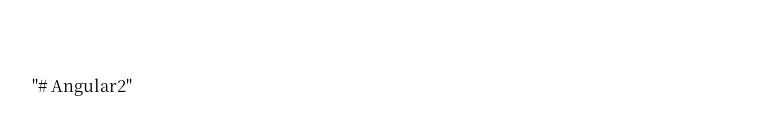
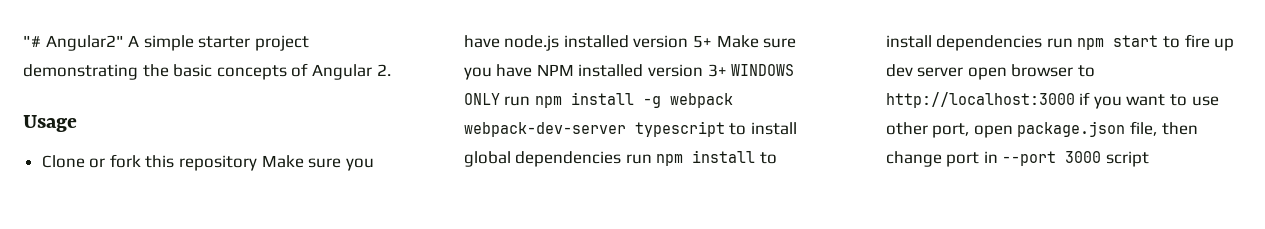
- "# Angular2"
+ "# Angular2" A simple starter project demonstrating the basic concepts of Angular 2.
+ Usage
+ Clone or fork this repository Make sure you have node.js installed version 5+ Make sure you have NPM installed version 3+ WINDOWS ONLY run npm install -g webpack webpack-dev-server typescript to install global dependencies run npm install to install dependencies run npm start to fire up dev server open browser to http://localhost:3000 if you want to use other port, open package.json file, then change port in --port 3000 script

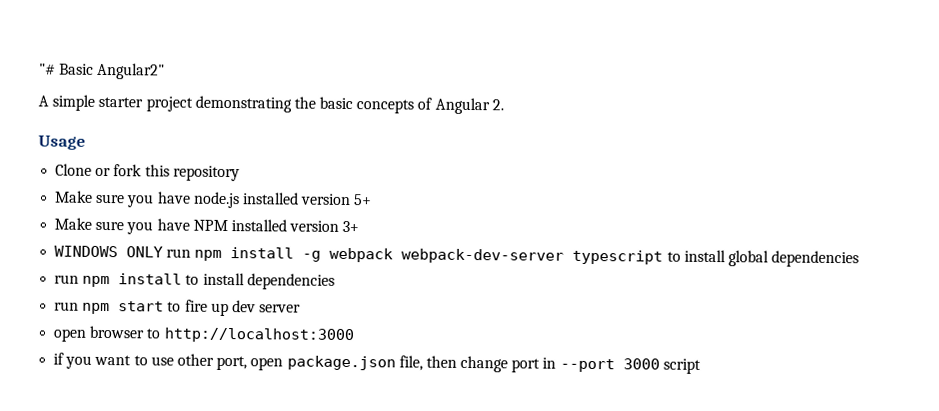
- "# Angular2" A simple starter project demonstrating the basic concepts of Angular 2.
+ "# Basic Angular2"
+ A simple starter project demonstrating the basic concepts of Angular 2.
- Clone or fork this repository Make sure you have node.js installed version 5+ Make sure you have NPM installed version 3+ WINDOWS ONLY run npm install -g webpack webpack-dev-server typescript to install global dependencies run npm install to install dependencies run npm start to fire up dev server open browser to http://localhost:3000 if you want to use other port, open package.json file, then change port in --port 3000 script
+ Clone or fork this repository
+ Make sure you have node.js installed version 5+
+ Make sure you have NPM installed version 3+
+ WINDOWS ONLY run npm install -g webpack webpack-dev-server typescript to install global dependencies
+ run npm install to install dependencies
+ run npm start to fire up dev server
+ open browser to http://localhost:3000
+ if you want to use other port, open package.json file, then change port in --port 3000 script

